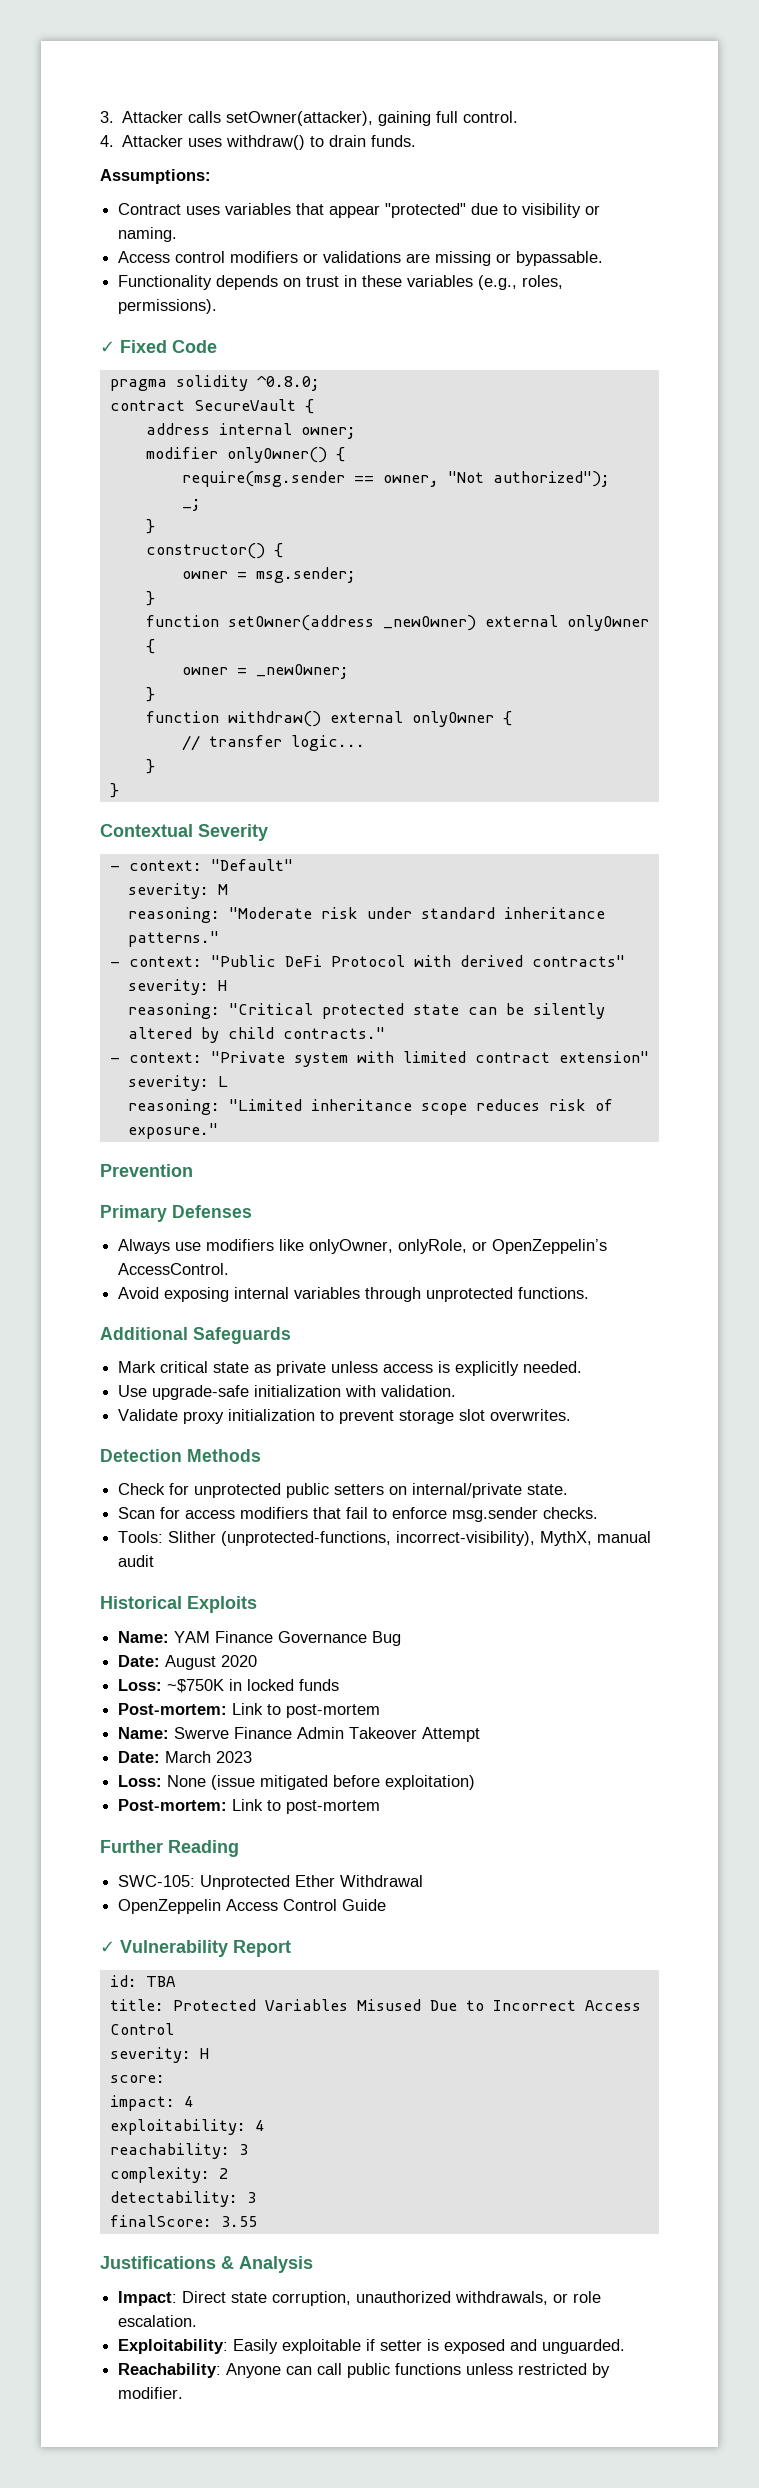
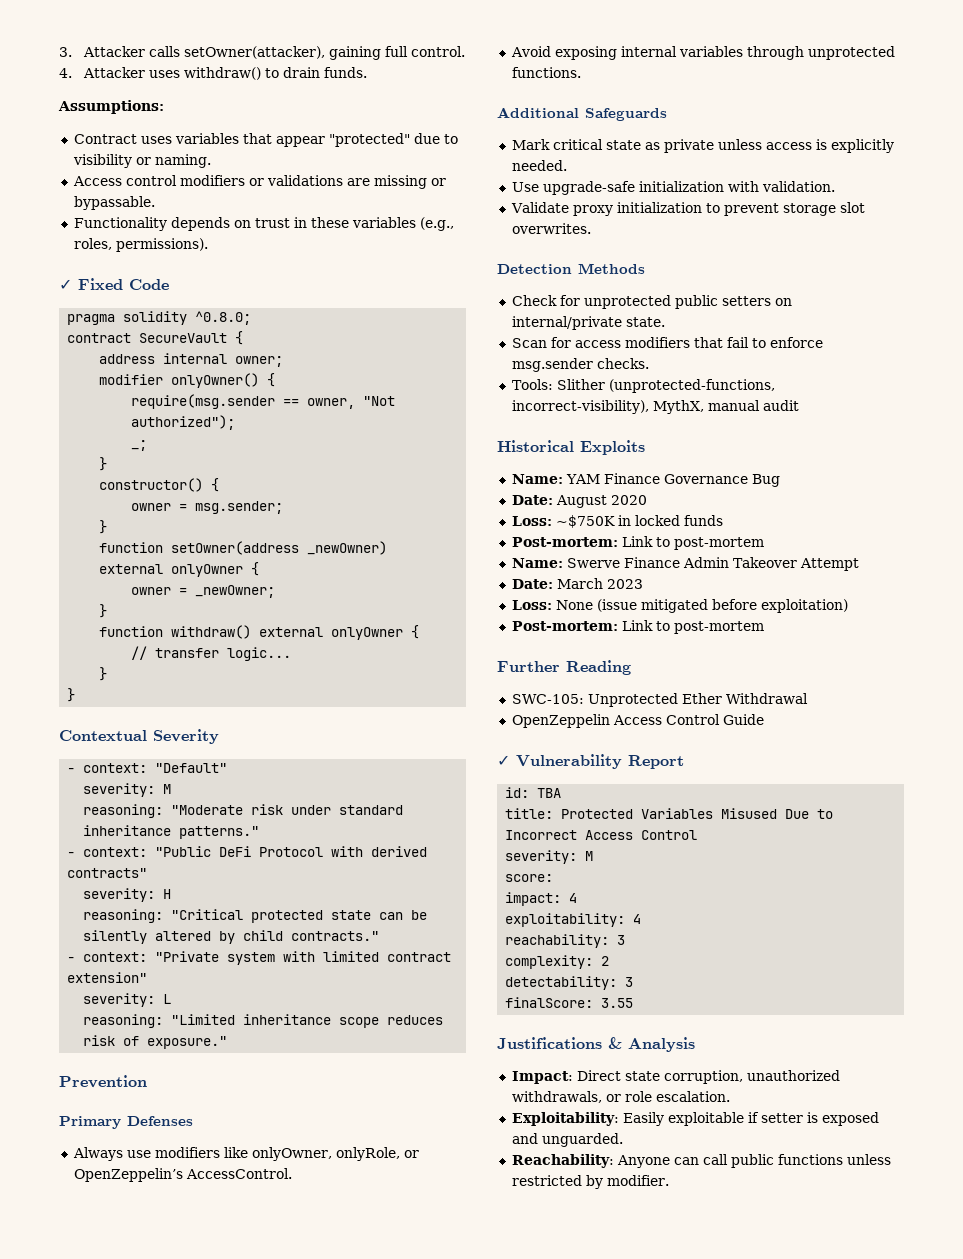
  title: Protected Variables Misused Due to Incorrect Access Control
- severity: H
+ severity: M

